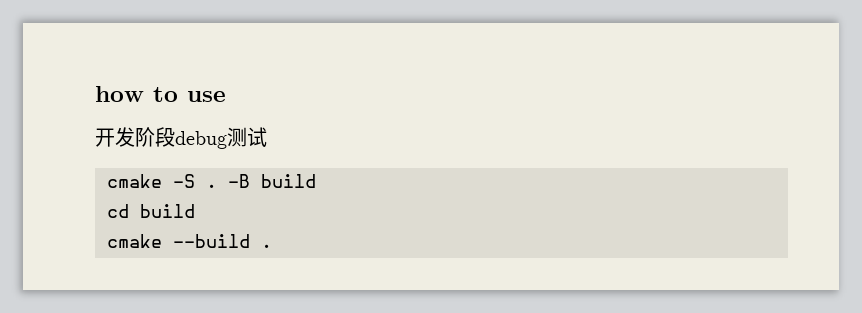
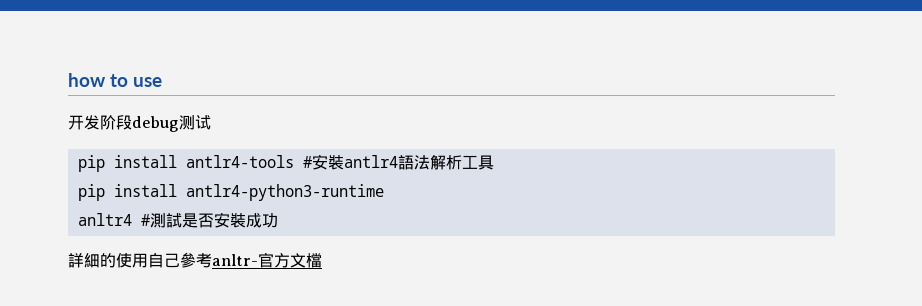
- cmake -S . -B build
- cd build
- cmake --build .
+ pip install antlr4-tools #安裝antlr4語法解析工具
+ pip install antlr4-python3-runtime
+ anltr4 #測試是否安裝成功
+ 詳細的使用自己參考anltr-官方文檔

